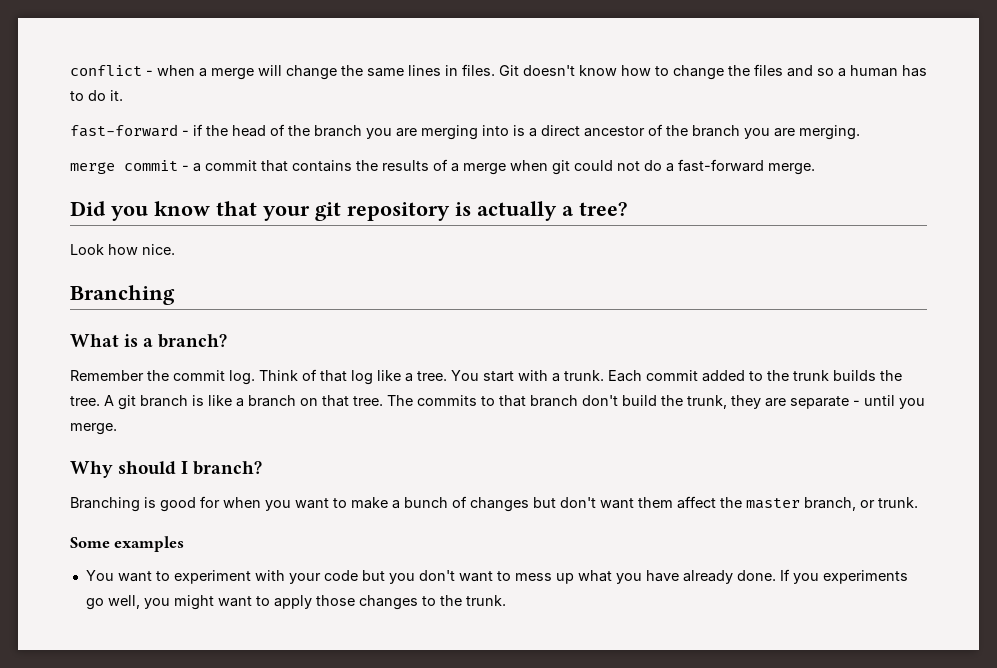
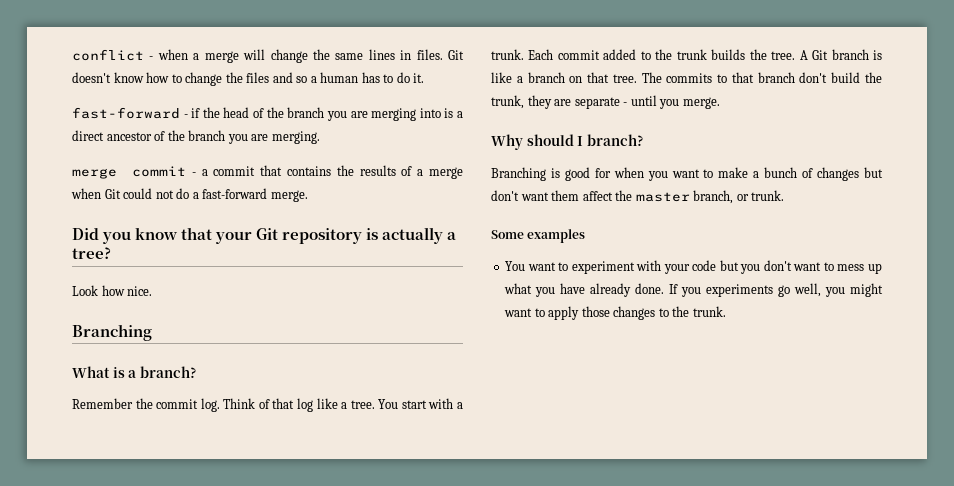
- merge commit - a commit that contains the results of a merge when git could not do a fast-forward merge.
+ merge commit - a commit that contains the results of a merge when Git could not do a fast-forward merge.
- Did you know that your git repository is actually a tree?
+ Did you know that your Git repository is actually a tree?
- A git branch is like a branch on that tree.
+ A Git branch is like a branch on that tree.

